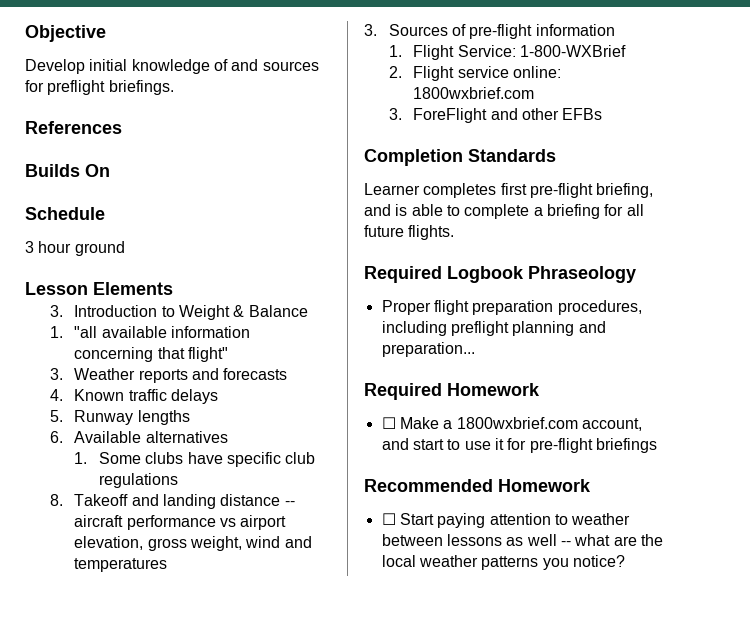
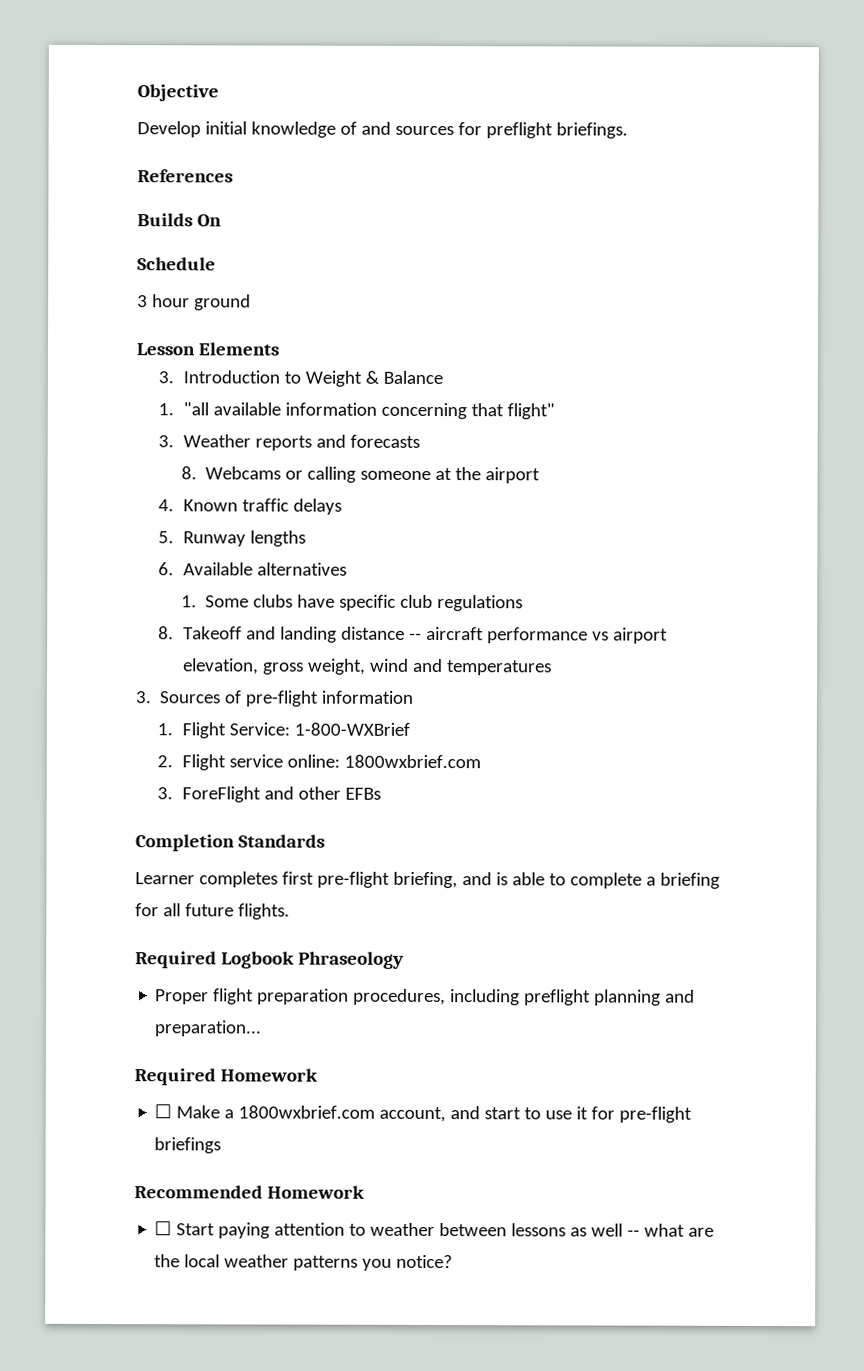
+ 8. Webcams or calling someone at the airport

